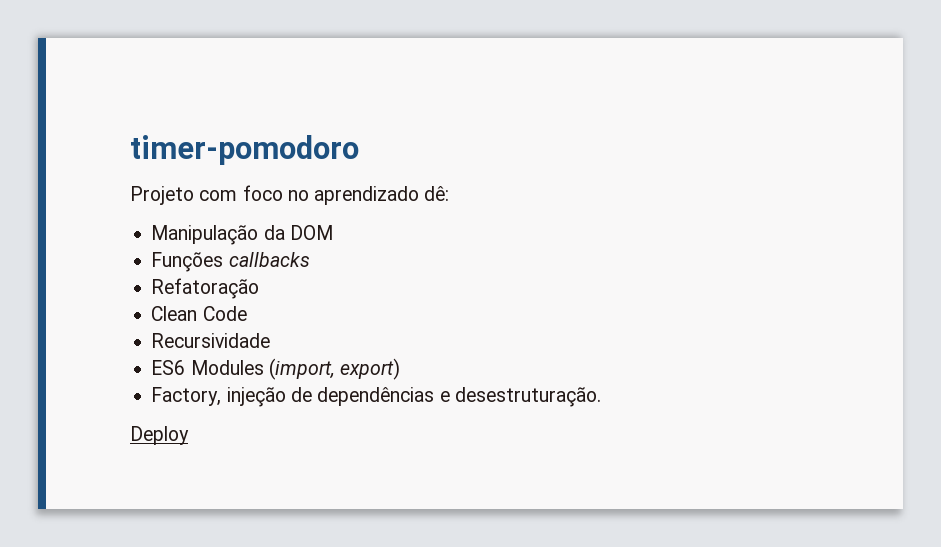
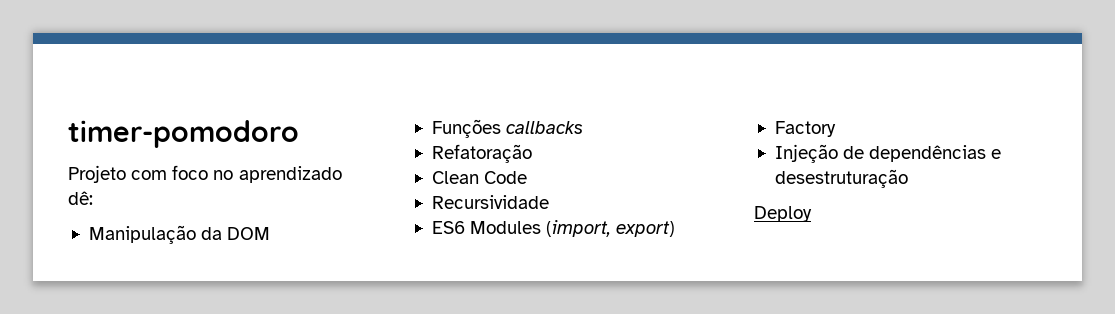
- Factory, injeção de dependências e desestruturação.
+ Factory
+ Injeção de dependências e desestruturação

